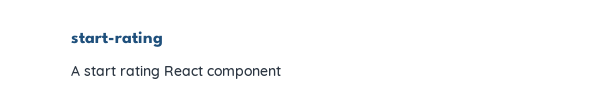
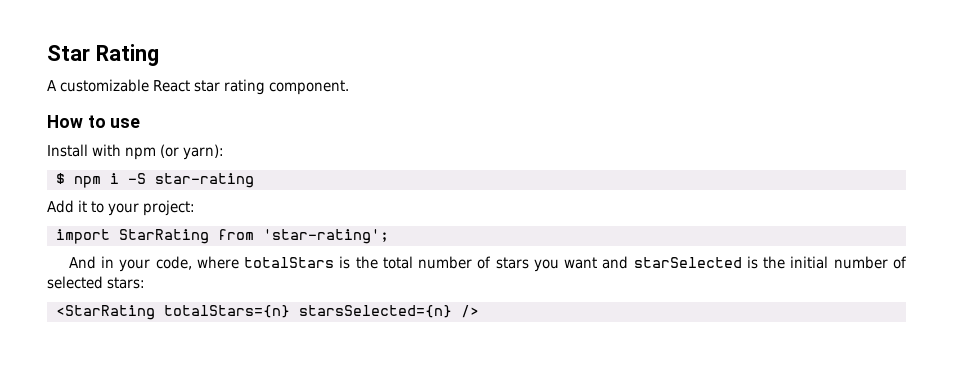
- start-rating
+ Star Rating
- A start rating React component
+ A customizable React star rating component.
+ How to use
+ Install with npm (or yarn):
+ $ npm i -S star-rating
+ Add it to your project:
+ import StarRating from 'star-rating';
+ And in your code, where totalStars is the total number of stars you want and starSelected is the initial number of selected stars:
+ <StarRating totalStars={n} starsSelected={n} />

